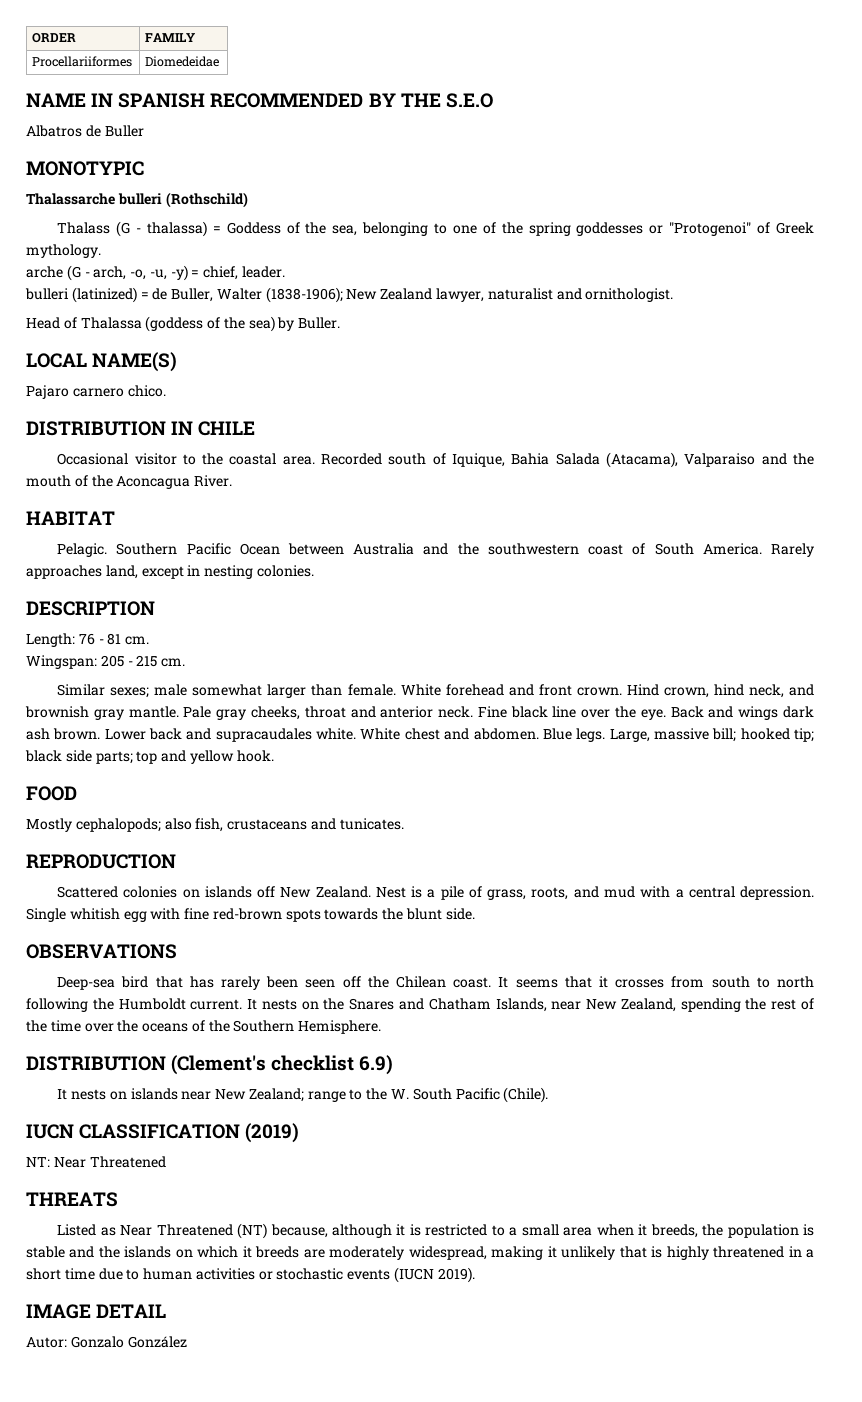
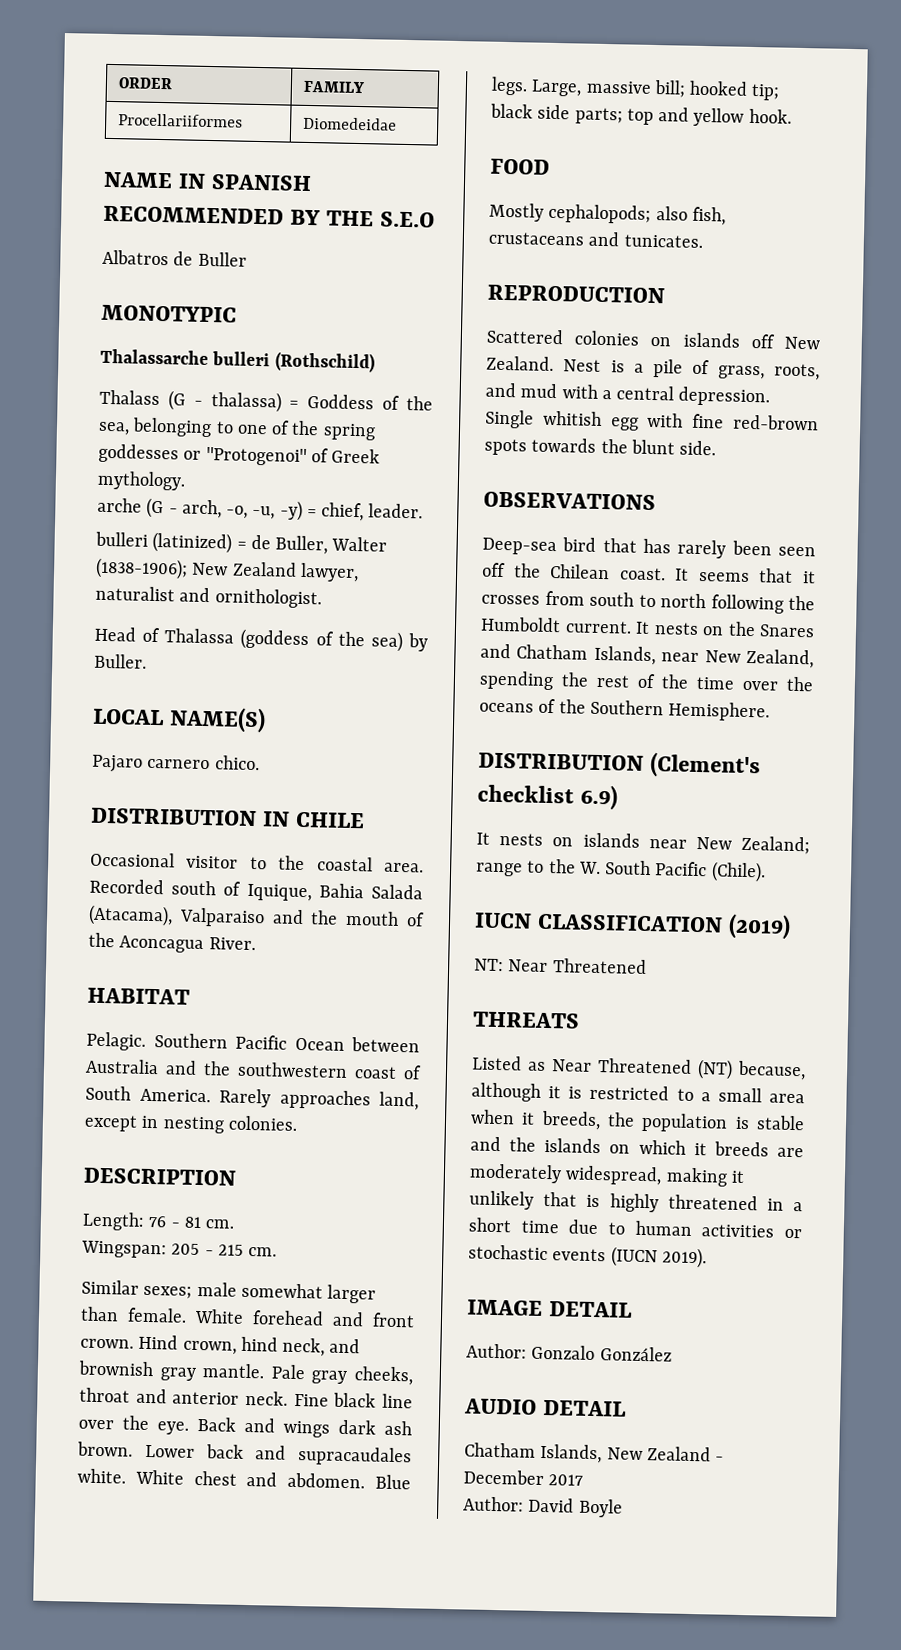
- Autor: Gonzalo González
+ Author: Gonzalo González
+ AUDIO DETAIL
+ Chatham Islands, New Zealand - December 2017
+ Author: David Boyle

